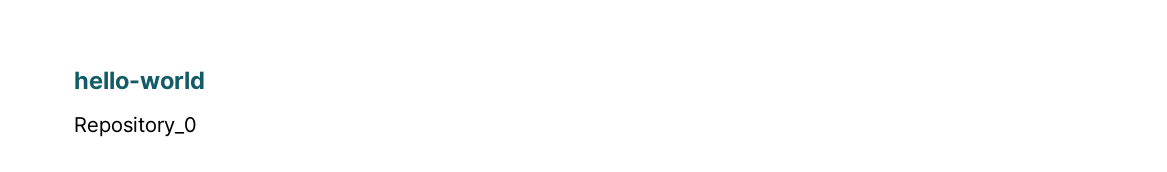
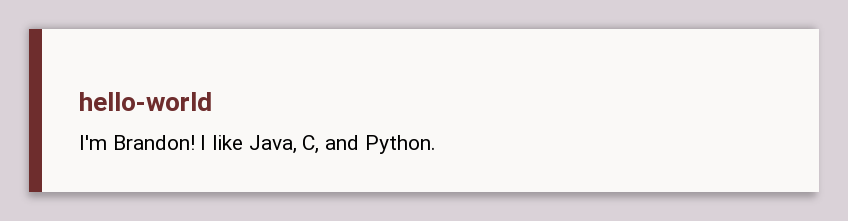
- Repository_0
+ I'm Brandon! I like Java, C, and Python.

